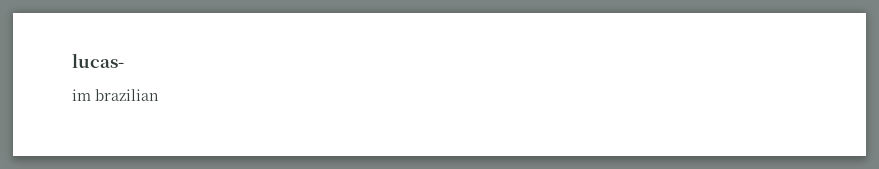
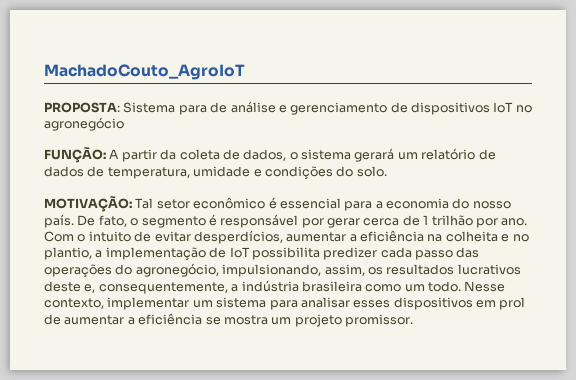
- lucas-
- im brazilian
+ MachadoCouto_AgroIoT
+ PROPOSTA: Sistema para de análise e gerenciamento de dispositivos IoT no agronegócio
+ FUNÇÃO: A partir da coleta de dados, o sistema gerará um relatório de dados de temperatura, umidade e condições do solo.
+ MOTIVAÇÃO: Tal setor econômico é essencial para a economia do nosso país. De fato, o segmento é responsável por gerar cerca de 1 trilhão por ano. Com o intuito de evitar desperdícios, aumentar a eficiência na colheita e no plantio, a implementação de IoT possibilita predizer cada passo das operações do agronegócio, impulsionando, assim, os resultados lucrativos deste e, consequentemente, a indústria brasileira como um todo. Nesse contexto, implementar um sistema para analisar esses dispositivos em prol de aumentar a eficiência se mostra um projeto promissor.

